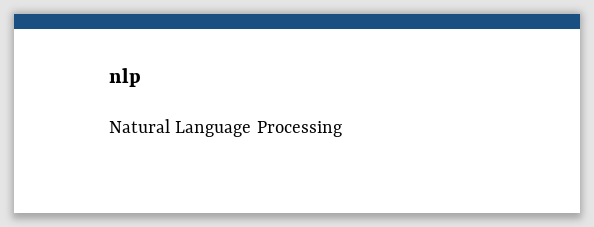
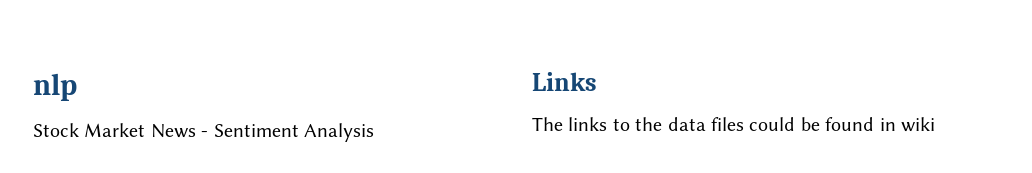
- Natural Language Processing
+ Stock Market News - Sentiment Analysis
+ Links
+ The links to the data files could be found in wiki

